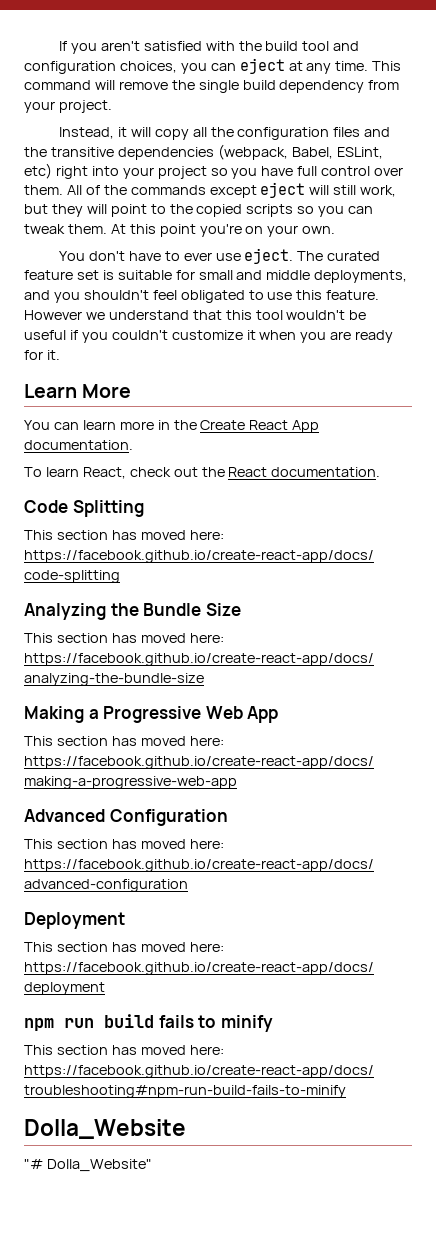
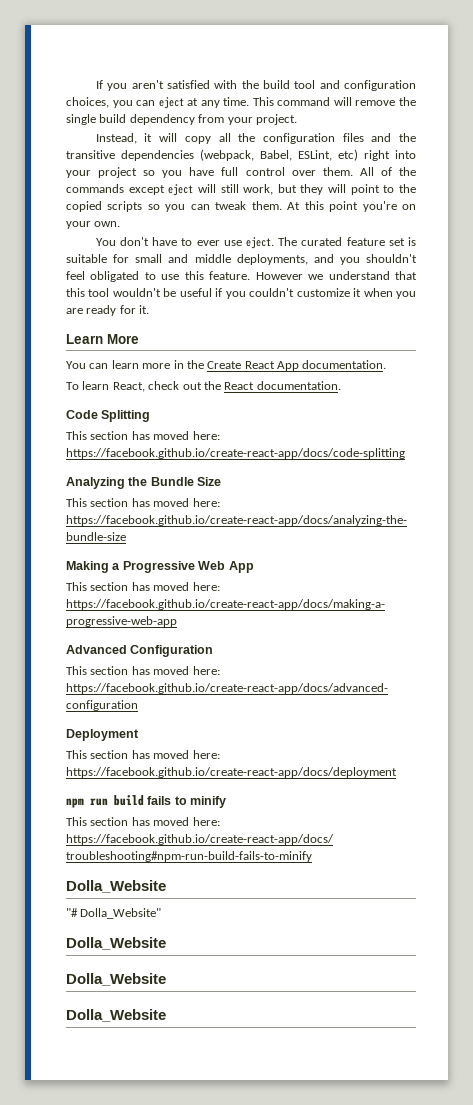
  "# Dolla_Website"
+ Dolla_Website
+ Dolla_Website
+ Dolla_Website

